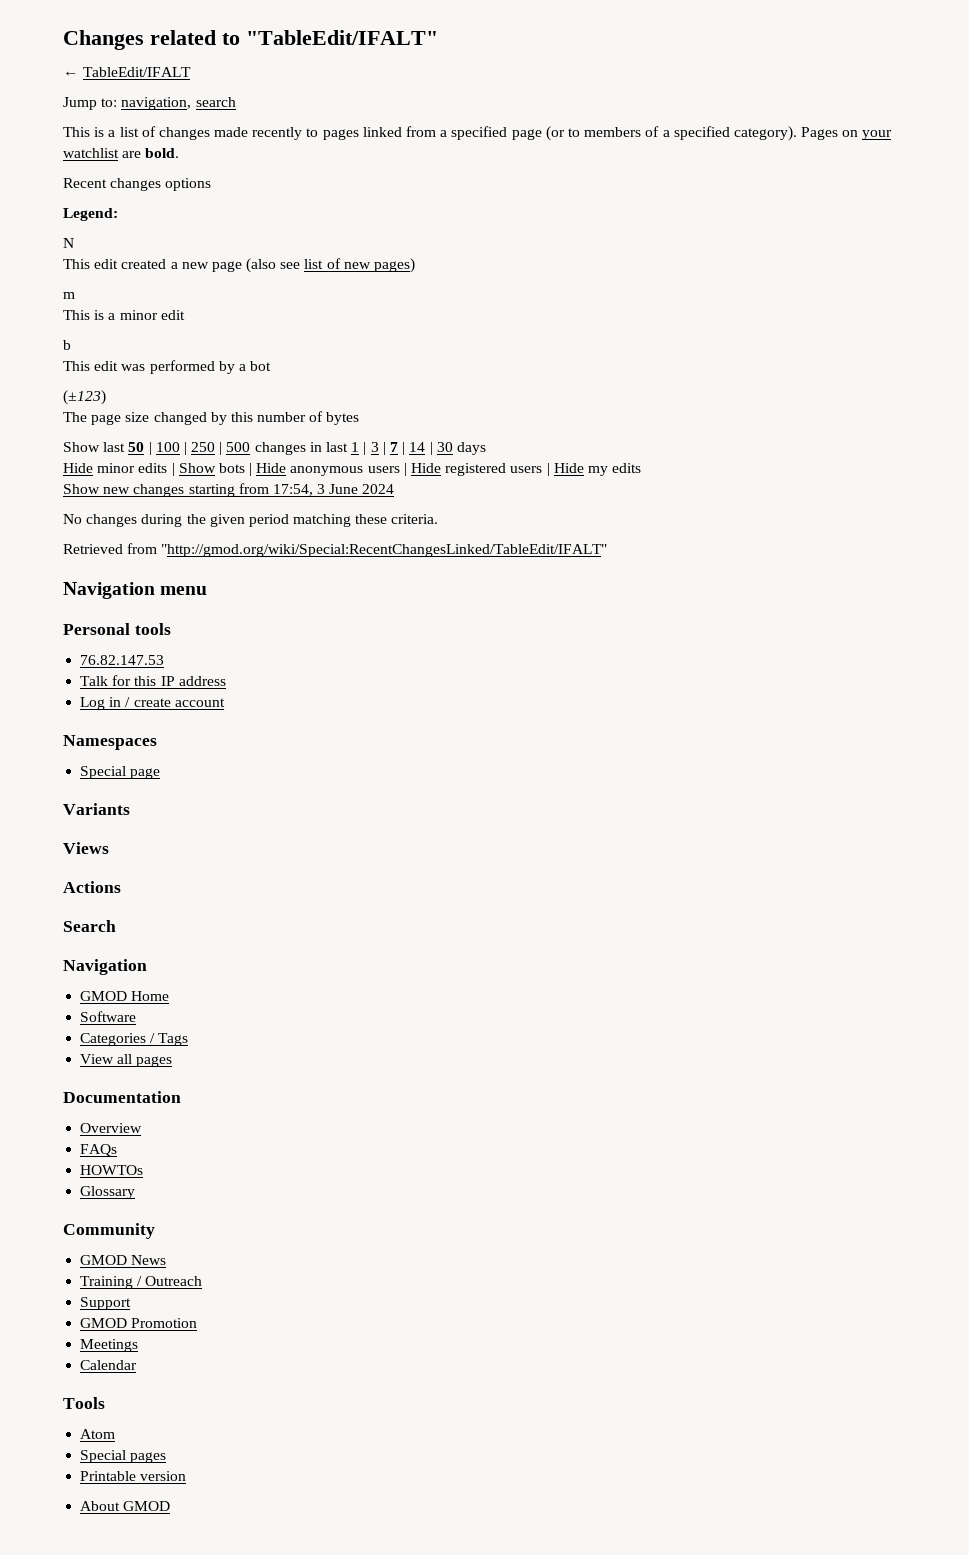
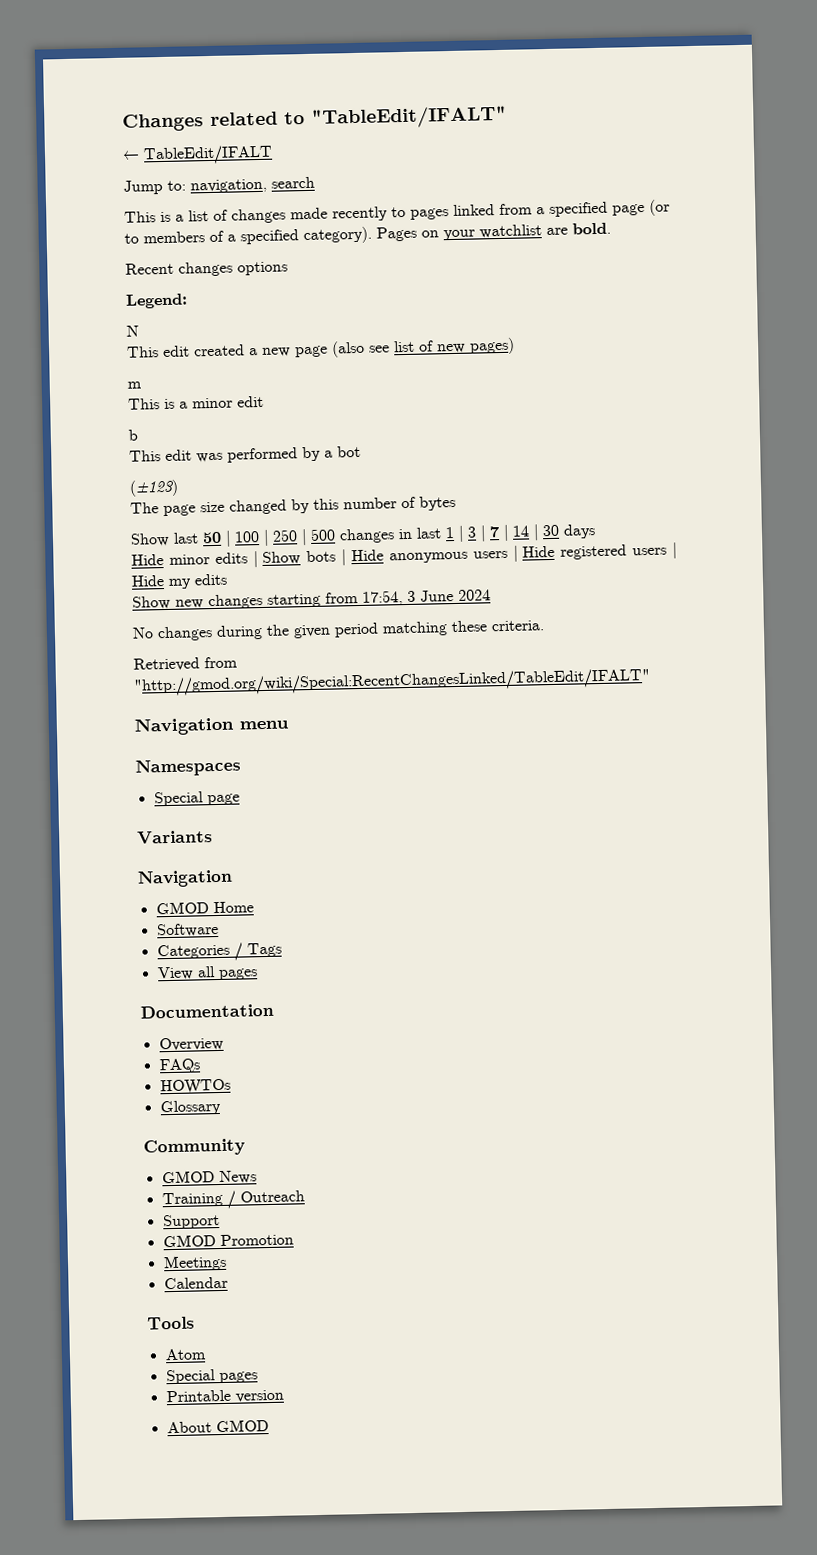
- Personal tools
- 76.82.147.53
- Talk for this IP address
- Log in / create account
- Views
- Actions
- Search

